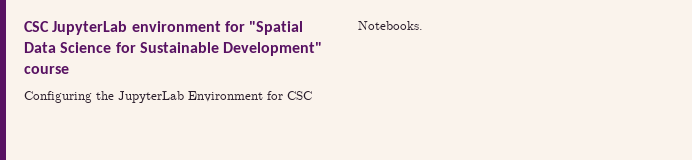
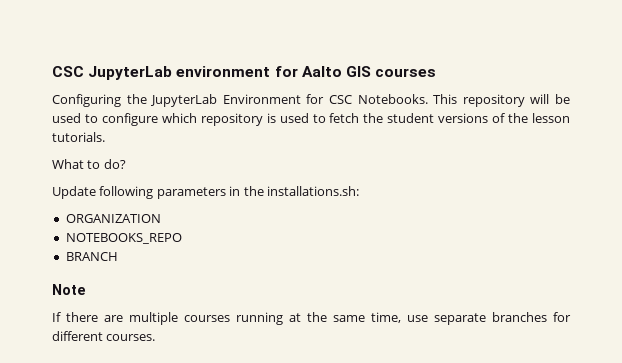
- CSC JupyterLab environment for "Spatial Data Science for Sustainable Development" course
+ CSC JupyterLab environment for Aalto GIS courses
+ This repository will be used to configure which repository is used to fetch the student versions of the lesson tutorials.
+ What to do?
+ Update following parameters in the installations.sh:
+ ORGANIZATION
+ NOTEBOOKS_REPO
+ BRANCH
+ Note
+ If there are multiple courses running at the same time, use separate branches for different courses.

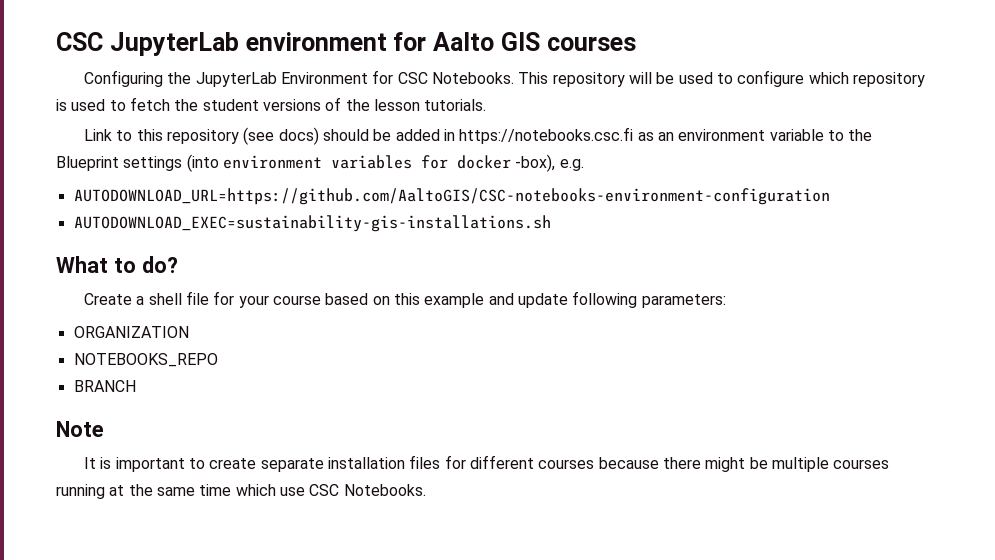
+ Link to this repository (see docs) should be added in https://notebooks.csc.fi as an environment variable to the Blueprint settings (into environment variables for docker -box), e.g.
+ AUTODOWNLOAD_URL=https://github.com/AaltoGIS/CSC-notebooks-environment-configuration
+ AUTODOWNLOAD_EXEC=sustainability-gis-installations.sh
  What to do?
- Update following parameters in the installations.sh:
+ Create a shell file for your course based on this example and update following parameters:
  ORGANIZATION
  NOTEBOOKS_REPO
  BRANCH
  Note
- If there are multiple courses running at the same time, use separate branches for different courses.
+ It is important to create separate installation files for different courses because there might be multiple courses running at the same time which use CSC Notebooks.

